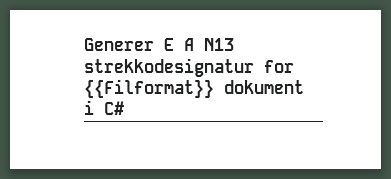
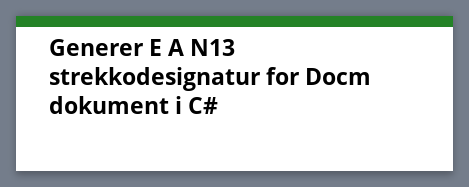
- Generer E A N13 strekkodesignatur for {{Filformat}} dokument i C#
+ Generer E A N13 strekkodesignatur for Docm dokument i C#

